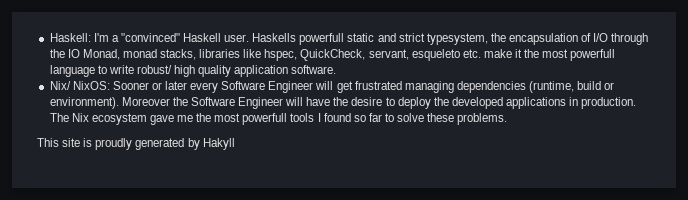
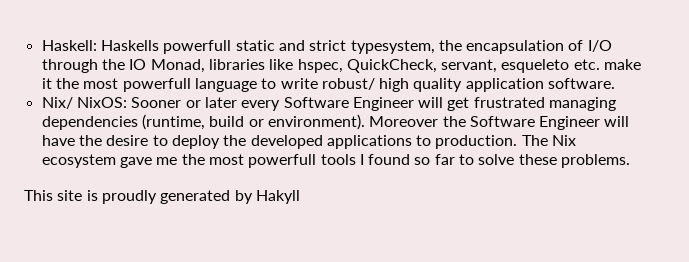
- Haskell: I'm a "convinced" Haskell user. Haskells powerfull static and strict typesystem, the encapsulation of I/O through the IO Monad, monad stacks, libraries like hspec, QuickCheck, servant, esqueleto etc. make it the most powerfull language to write robust/ high quality application software.
+ Haskell: Haskells powerfull static and strict typesystem, the encapsulation of I/O through the IO Monad, libraries like hspec, QuickCheck, servant, esqueleto etc. make it the most powerfull language to write robust/ high quality application software.
- Moreover the Software Engineer will have the desire to deploy the developed applications in production.
+ Moreover the Software Engineer will have the desire to deploy the developed applications to production.

